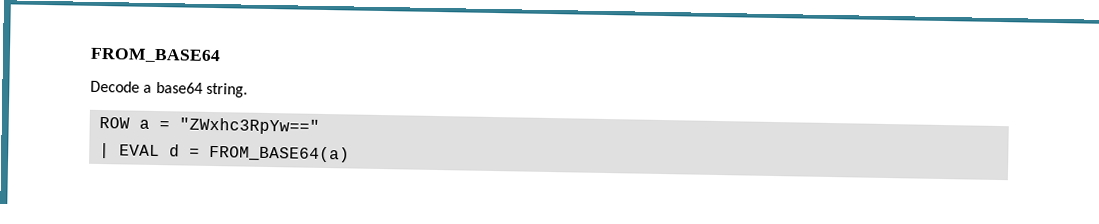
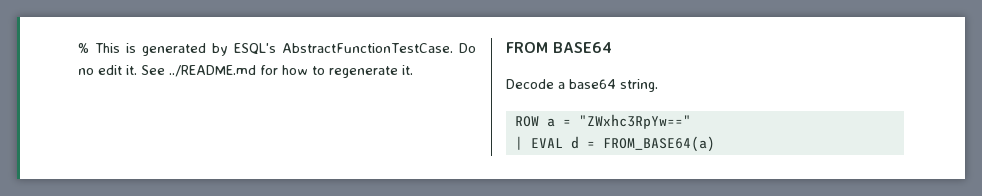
- FROM_BASE64
+ % This is generated by ESQL's AbstractFunctionTestCase. Do no edit it. See ../README.md for how to regenerate it.
+ FROM BASE64

